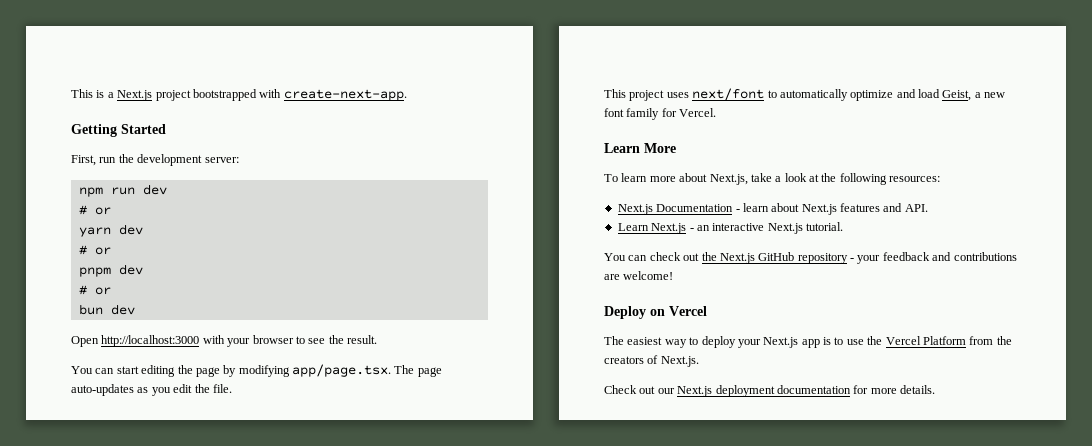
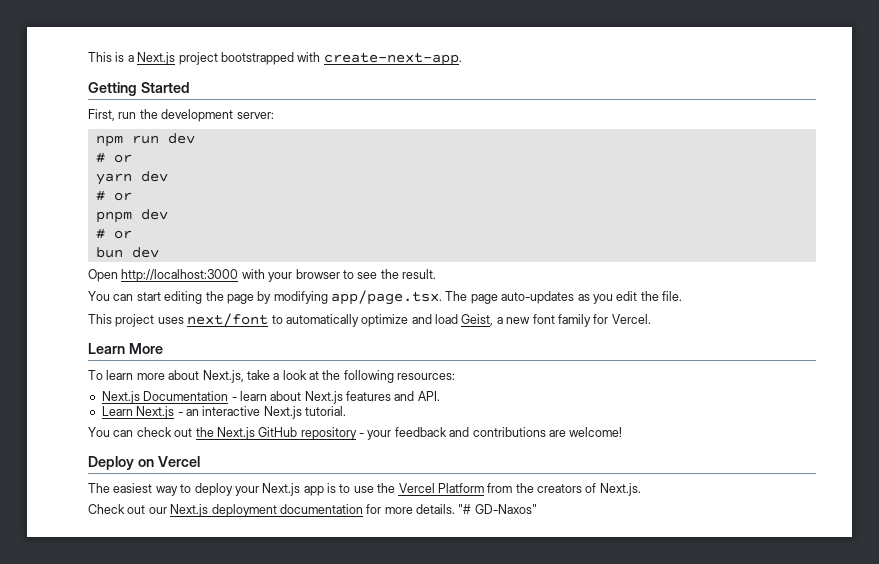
+ "# GD-Naxos"

